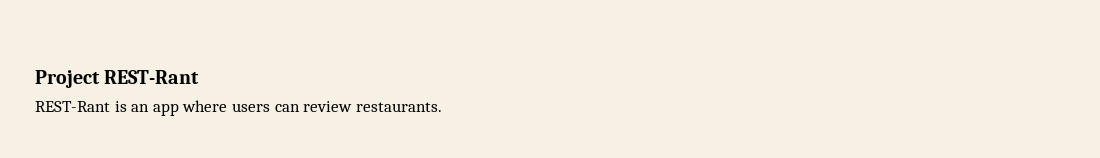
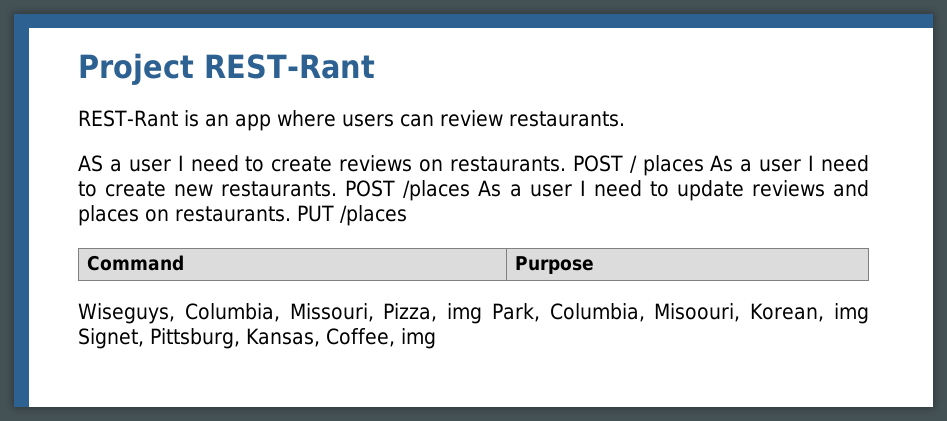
+ AS a user I need to create reviews on restaurants. POST / places As a user I need to create new restaurants. POST /places As a user I need to update reviews and places on restaurants. PUT /places
+ Command | Purpose
+ Wiseguys, Columbia, Missouri, Pizza, img Park, Columbia, Misoouri, Korean, img Signet, Pittsburg, Kansas, Coffee, img

